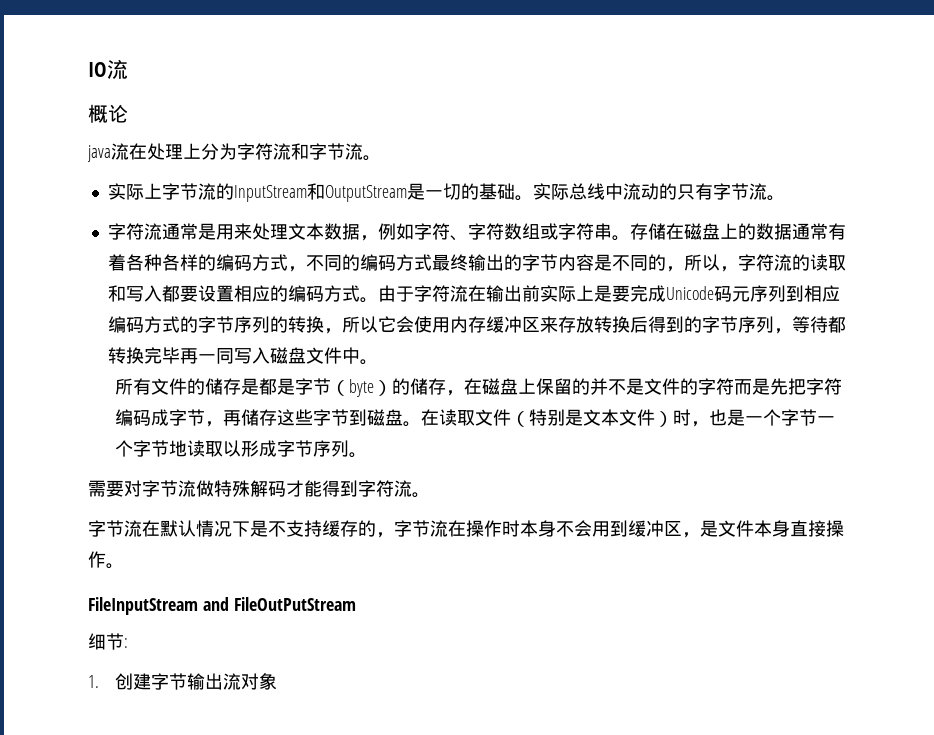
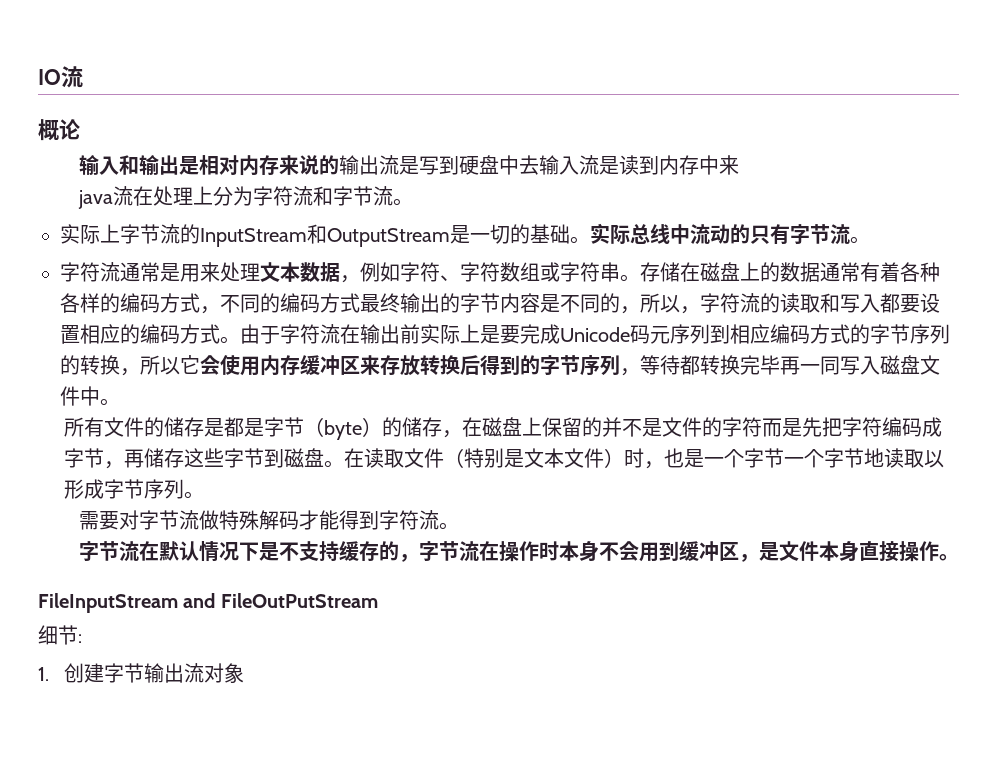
+ 输入和输出是相对内存来说的输出流是写到硬盘中去输入流是读到内存中来

